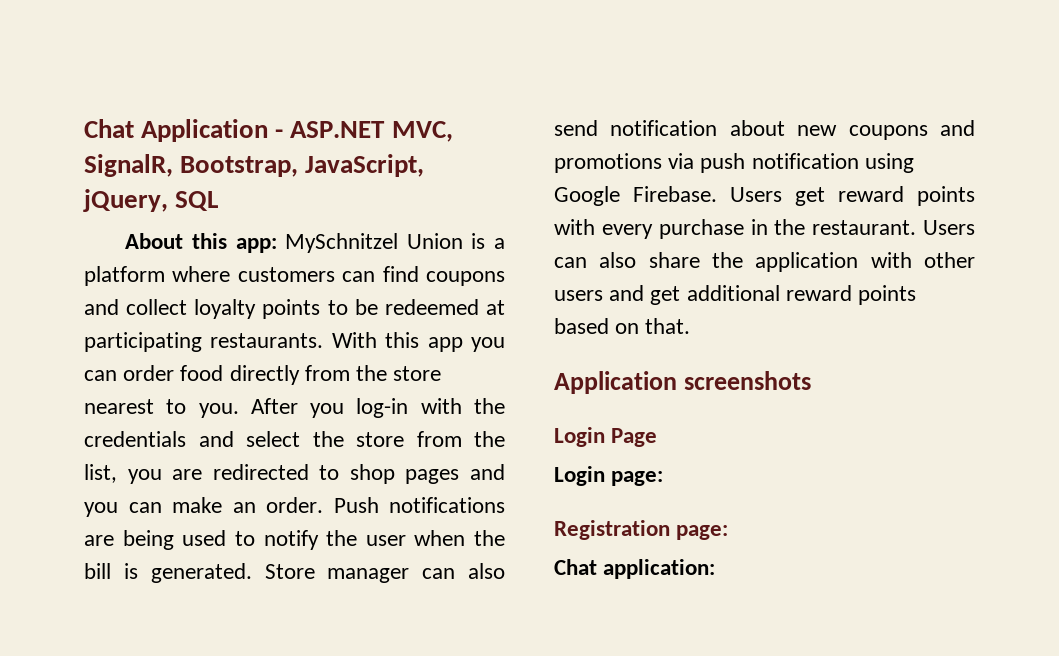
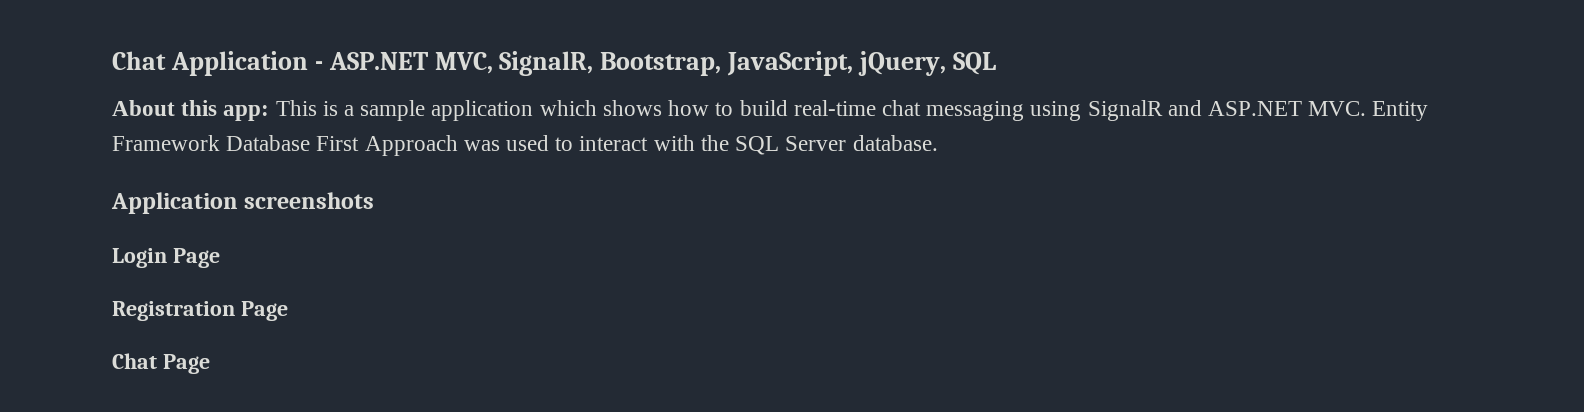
- About this app: MySchnitzel Union is a platform where customers can find coupons and collect loyalty points to be redeemed at participating restaurants. With this app you can order food directly from the store nearest to you. After you log-in with the credentials and select the store from the list, you are redirected to shop pages and you can make an order. Push notifications are being used to notify the user when the bill is generated. Store manager can also send notification about new coupons and promotions via push notification using Google Firebase. Users get reward points with every purchase in the restaurant. Users can also share the application with other users and get additional reward points based on that.
+ About this app: This is a sample application which shows how to build real-time chat messaging using SignalR and ASP.NET MVC. Entity Framework Database First Approach was used to interact with the SQL Server database.
- Login page:
- Registration page:
- Chat application:
+ Registration Page
+ Chat Page

